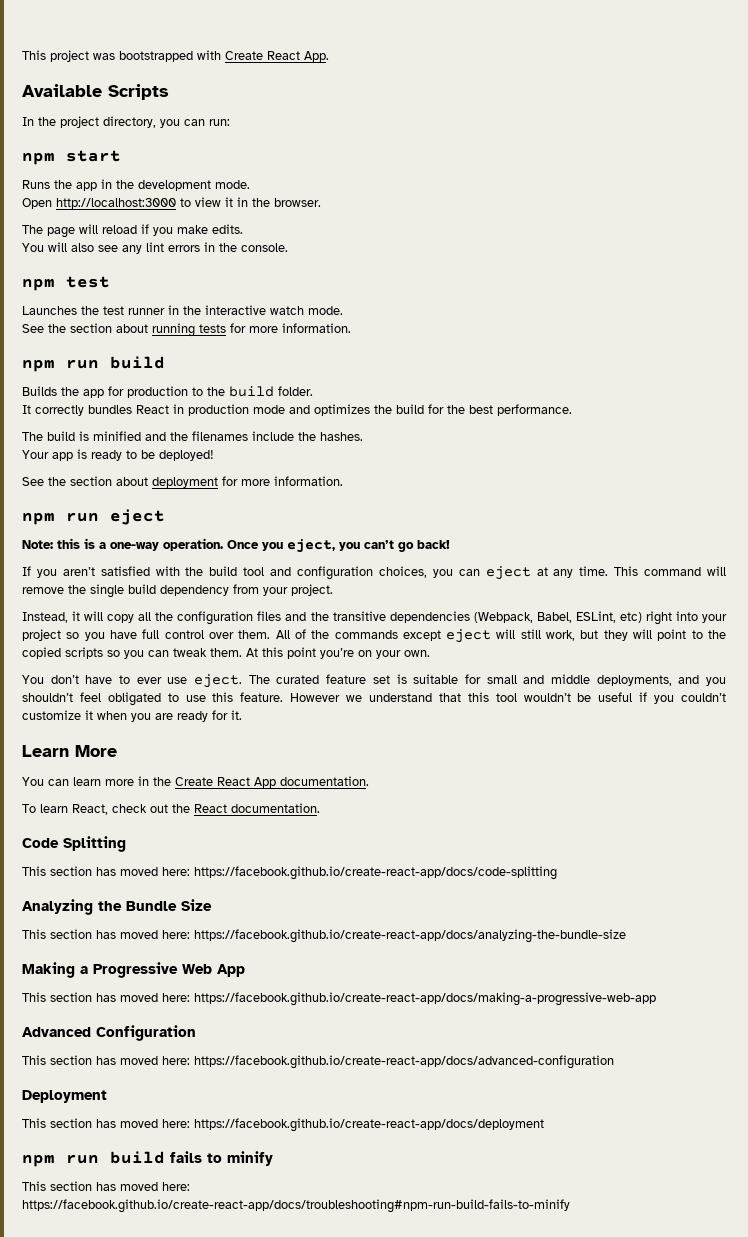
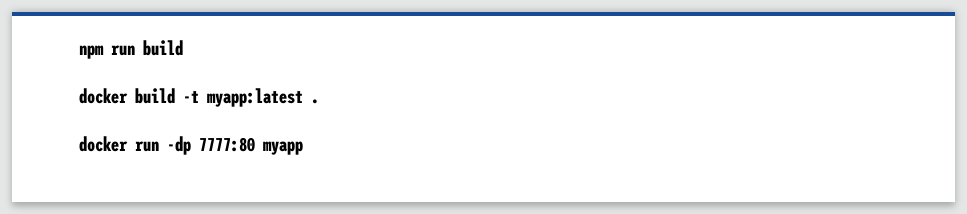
- This project was bootstrapped with Create React App.
- Available Scripts
- In the project directory, you can run:
- npm start
- Runs the app in the development mode.
- Open http://localhost:3000 to view it in the browser.
- The page will reload if you make edits.
- You will also see any lint errors in the console.
- npm test
- Launches the test runner in the interactive watch mode.
- See the section about running tests for more information.
  npm run build
- Builds the app for production to the build folder.
- It correctly bundles React in production mode and optimizes the build for the best performance.
- The build is minified and the filenames include the hashes.
- Your app is ready to be deployed!
- See the section about deployment for more information.
- npm run eject
- Note: this is a one-way operation. Once you eject, you can’t go back!
- If you aren’t satisfied with the build tool and configuration choices, you can eject at any time. This command will remove the single build dependency from your project.
- Instead, it will copy all the configuration files and the transitive dependencies (Webpack, Babel, ESLint, etc) right into your project so you have full control over them. All of the commands except eject will still work, but they will point to the copied scripts so you can tweak them. At this point you’re on your own.
- You don’t have to ever use eject. The curated feature set is suitable for small and middle deployments, and you shouldn’t feel obligated to use this feature. However we understand that this tool wouldn’t be useful if you couldn’t customize it when you are ready for it.
- Learn More
- You can learn more in the Create React App documentation.
- To learn React, check out the React documentation.
- Code Splitting
- This section has moved here: https://facebook.github.io/create-react-app/docs/code-splitting
- Analyzing the Bundle Size
- This section has moved here: https://facebook.github.io/create-react-app/docs/analyzing-the-bundle-size
- Making a Progressive Web App
- This section has moved here: https://facebook.github.io/create-react-app/docs/making-a-progressive-web-app
- Advanced Configuration
- This section has moved here: https://facebook.github.io/create-react-app/docs/advanced-configuration
- Deployment
- This section has moved here: https://facebook.github.io/create-react-app/docs/deployment
- npm run build fails to minify
- This section has moved here: https://facebook.github.io/create-react-app/docs/troubleshooting#npm-run-build-fails-to-minify
+ docker build -t myapp:latest .
+ docker run -dp 7777:80 myapp

